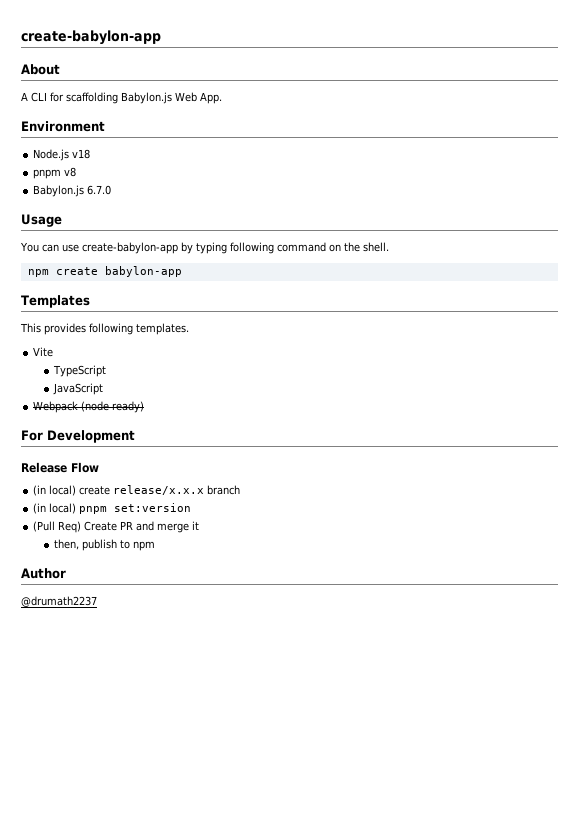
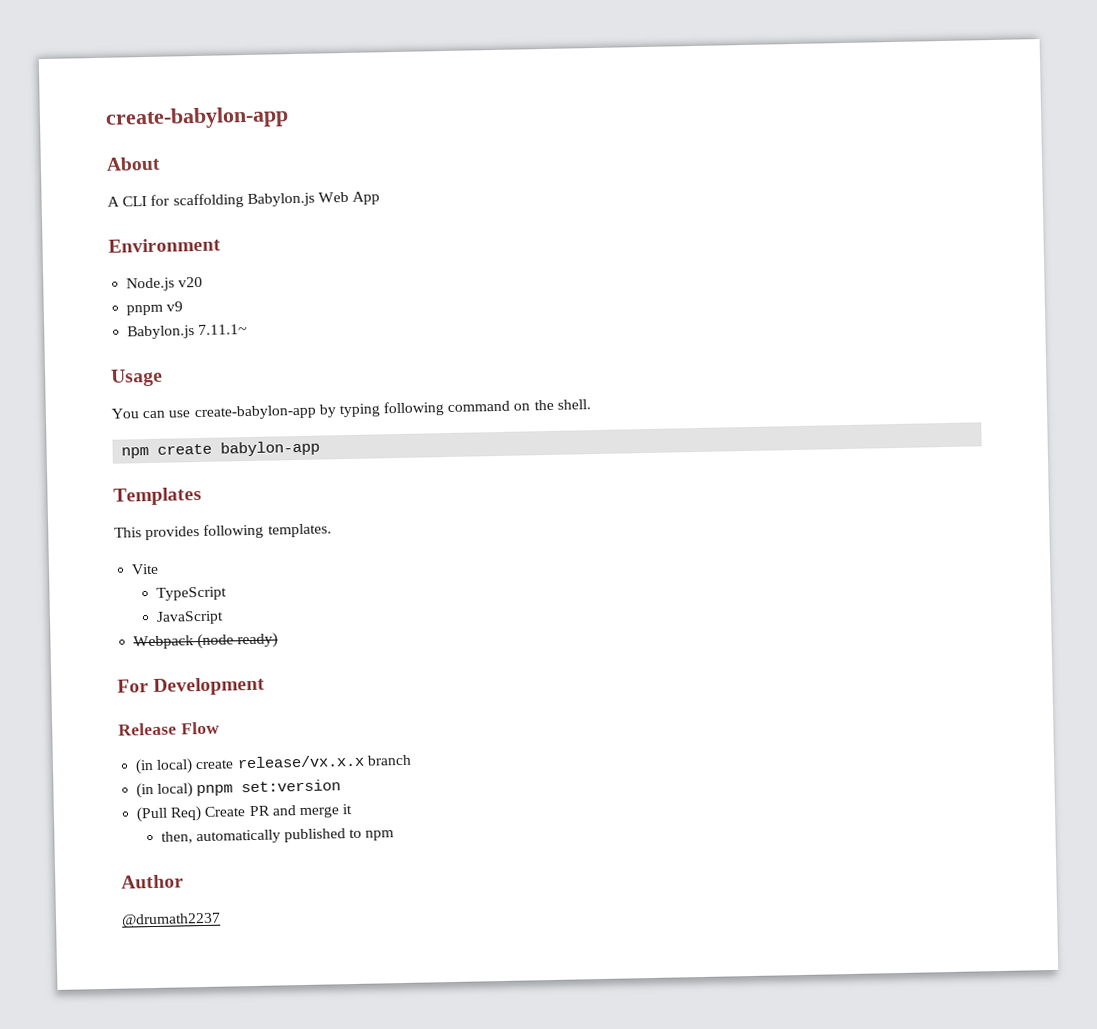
- A CLI for scaffolding Babylon.js Web App.
+ A CLI for scaffolding Babylon.js Web App
- Node.js v18
- pnpm v8
- Babylon.js 6.7.0
+ Node.js v20
+ pnpm v9
+ Babylon.js 7.11.1~
- (in local) create release/x.x.x branch
+ (in local) create release/vx.x.x branch
- then, publish to npm
+ then, automatically published to npm

